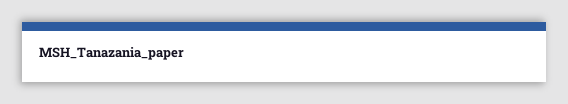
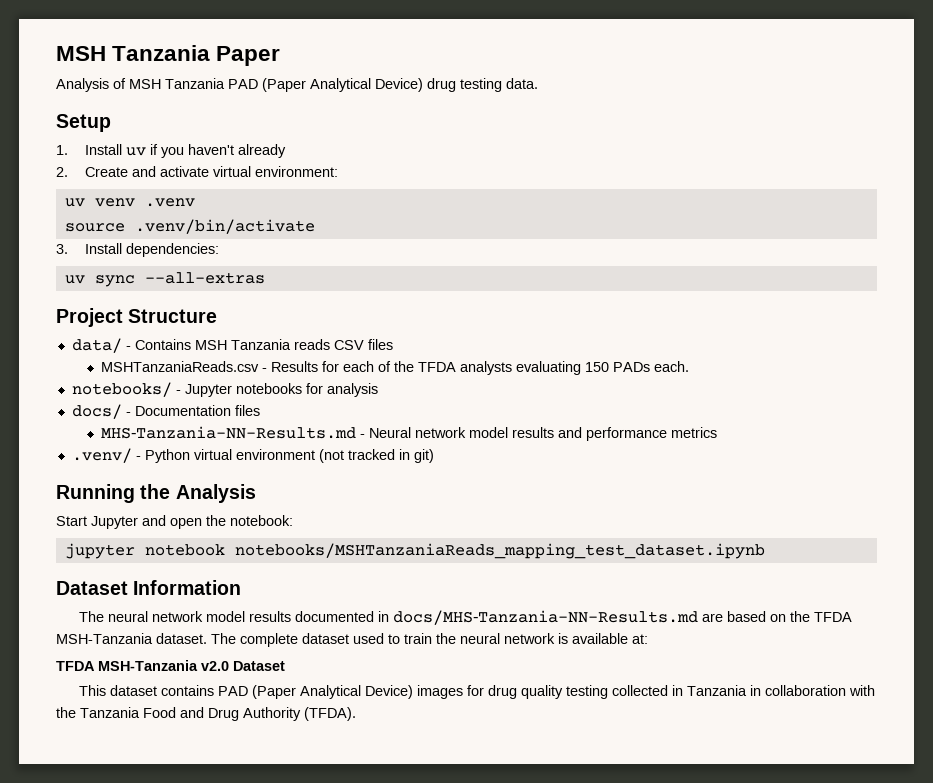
- MSH_Tanazania_paper
+ MSH Tanzania Paper
+ Analysis of MSH Tanzania PAD (Paper Analytical Device) drug testing data.
+ Setup
+ 1. Install uv if you haven't already
+ 2. Create and activate virtual environment:
+ uv venv .venv
+ source .venv/bin/activate
+ 3. Install dependencies:
+ uv sync --all-extras
+ Project Structure
+ data/ - Contains MSH Tanzania reads CSV files
+ MSHTanzaniaReads.csv - Results for each of the TFDA analysts evaluating 150 PADs each.
+ notebooks/ - Jupyter notebooks for analysis
+ docs/ - Documentation files
+ MHS‐Tanzania-NN-Results.md - Neural network model results and performance metrics
+ .venv/ - Python virtual environment (not tracked in git)
+ Running the Analysis
+ Start Jupyter and open the notebook:
+ jupyter notebook notebooks/MSHTanzaniaReads_mapping_test_dataset.ipynb
+ Dataset Information
+ The neural network model results documented in docs/MHS‐Tanzania-NN-Results.md are based on the TFDA MSH-Tanzania dataset. The complete dataset used to train the neural network is available at:
+ TFDA MSH-Tanzania v2.0 Dataset
+ This dataset contains PAD (Paper Analytical Device) images for drug quality testing collected in Tanzania in collaboration with the Tanzania Food and Drug Authority (TFDA).

